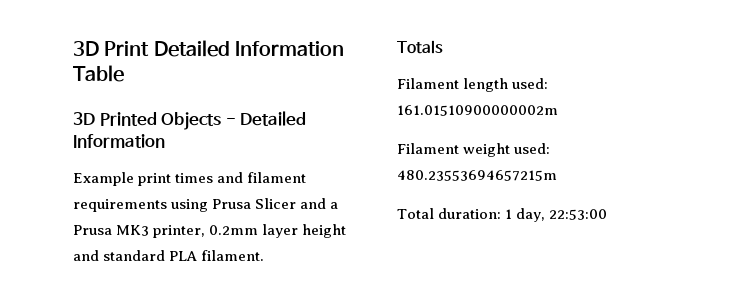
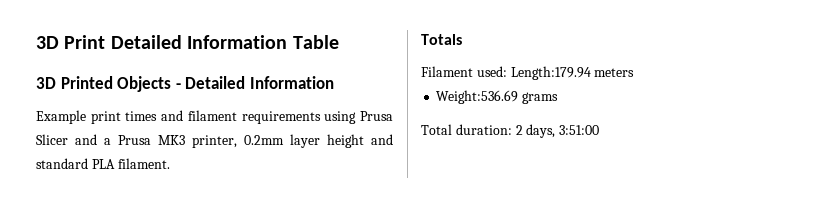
- Filament length used: 161.01510900000002m
- Filament weight used: 480.23553694657215m
+ Filament used: Length:179.94 meters
+ Weight:536.69 grams
- Total duration: 1 day, 22:53:00
+ Total duration: 2 days, 3:51:00

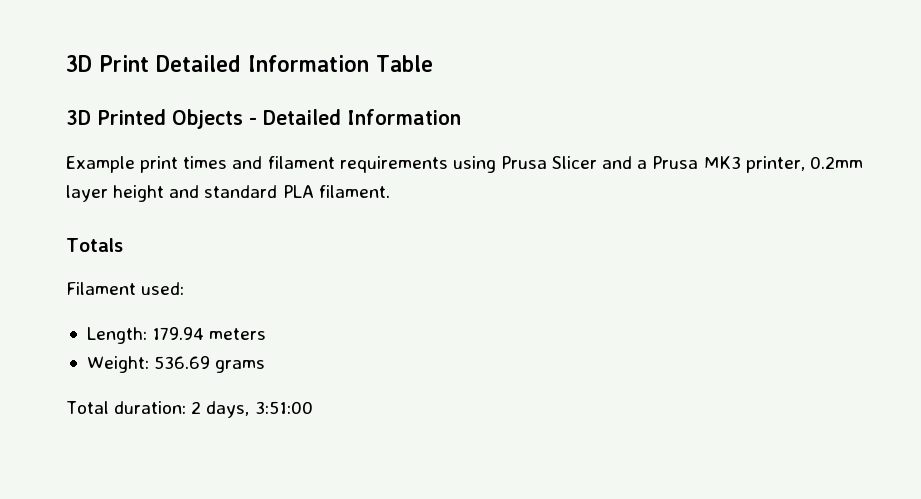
- Filament used: Length:179.94 meters
+ Filament used:
+ Length: 179.94 meters
- Weight:536.69 grams
+ Weight: 536.69 grams

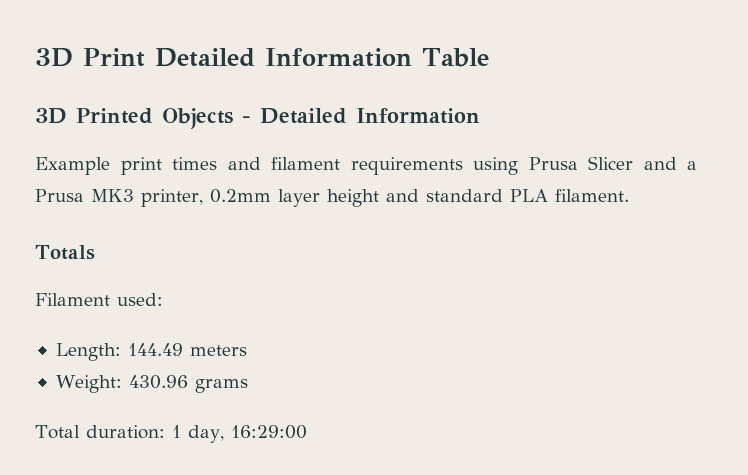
- Length: 179.94 meters
+ Length: 144.49 meters
- Weight: 536.69 grams
+ Weight: 430.96 grams
- Total duration: 2 days, 3:51:00
+ Total duration: 1 day, 16:29:00

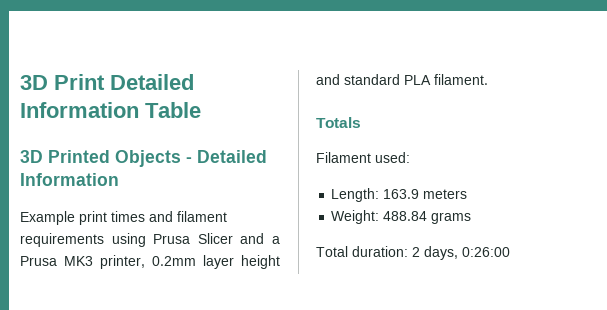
- Length: 144.49 meters
+ Length: 163.9 meters
- Weight: 430.96 grams
+ Weight: 488.84 grams
- Total duration: 1 day, 16:29:00
+ Total duration: 2 days, 0:26:00

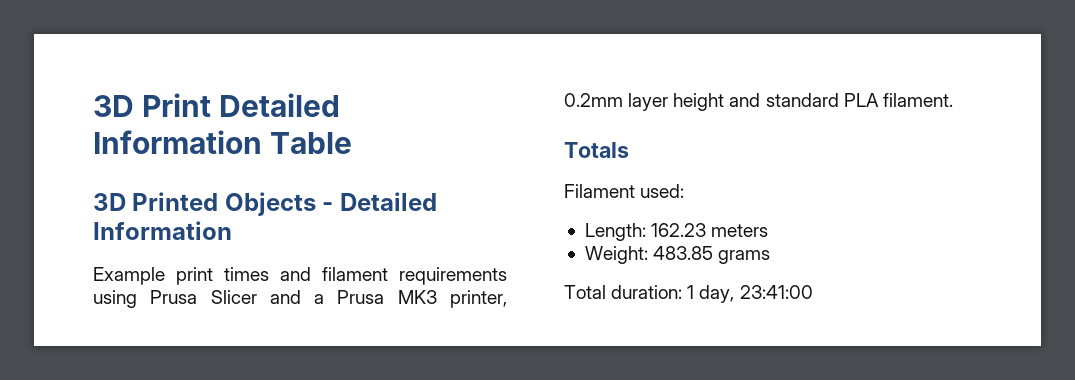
- Length: 163.9 meters
+ Length: 162.23 meters
- Weight: 488.84 grams
+ Weight: 483.85 grams
- Total duration: 2 days, 0:26:00
+ Total duration: 1 day, 23:41:00

